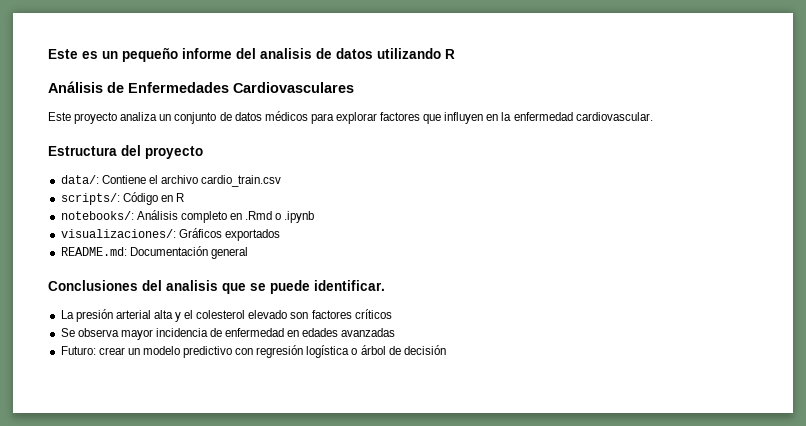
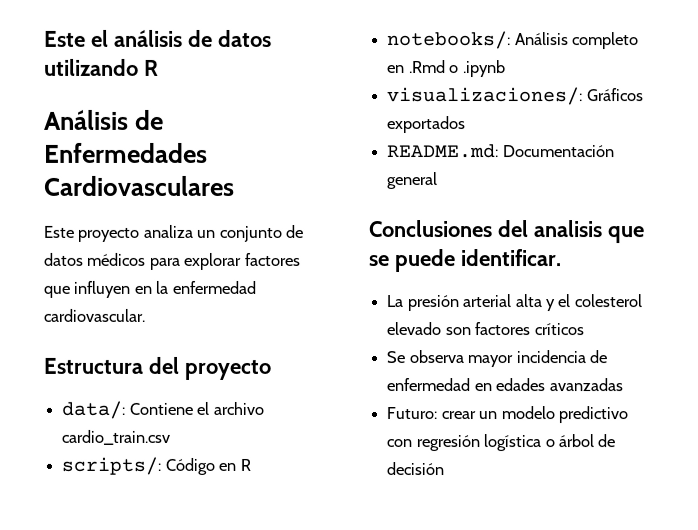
- Este es un pequeño informe del analisis de datos utilizando R
+ Este el análisis de datos utilizando R

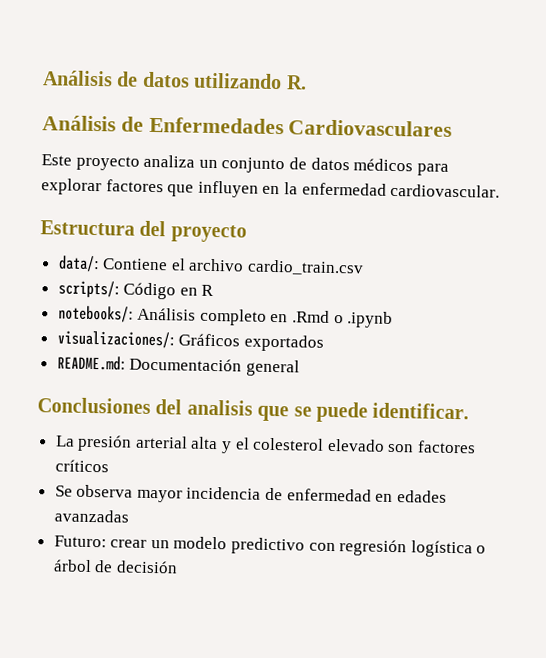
- Este el análisis de datos utilizando R
+ Análisis de datos utilizando R.

